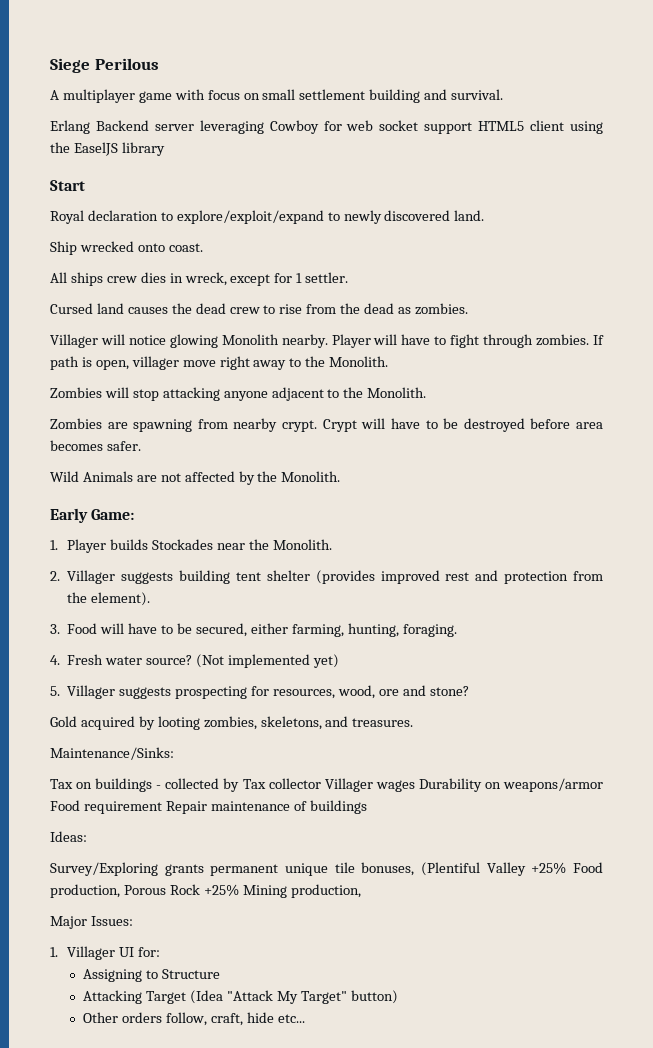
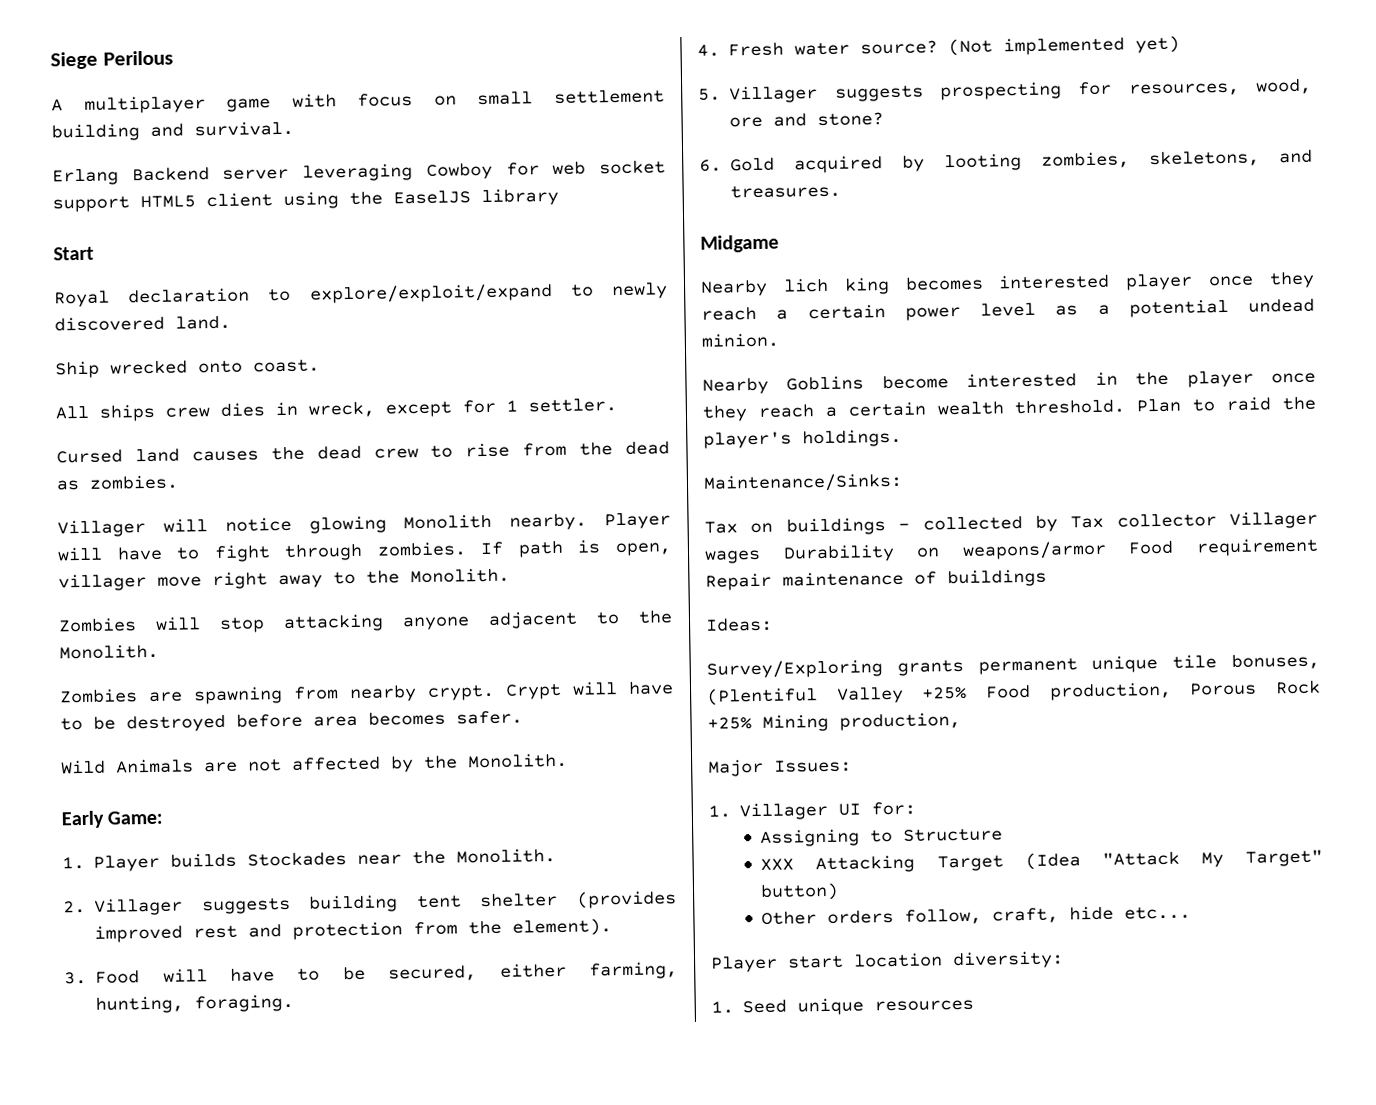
- Gold acquired by looting zombies, skeletons, and treasures.
+ 6. Gold acquired by looting zombies, skeletons, and treasures.
+ Midgame
+ Nearby lich king becomes interested player once they reach a certain power level as a potential undead minion.
+ Nearby Goblins become interested in the player once they reach a certain wealth threshold. Plan to raid the player's holdings.
- Attacking Target (Idea "Attack My Target" button)
+ XXX Attacking Target (Idea "Attack My Target" button)
+ Player start location diversity:
+ 1. Seed unique resources

